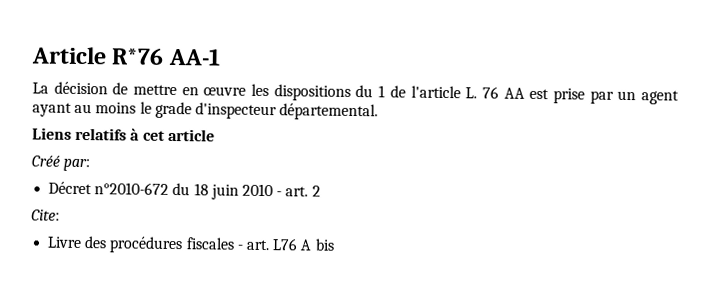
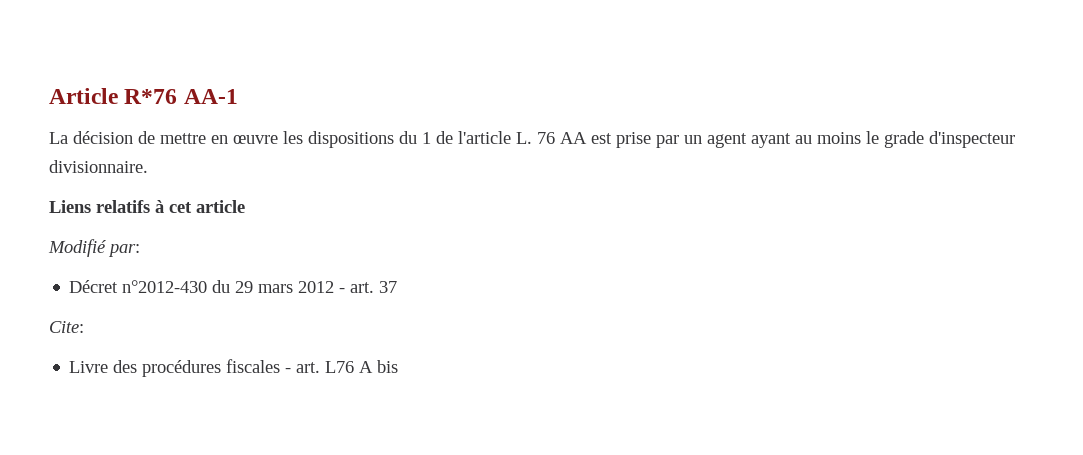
- La décision de mettre en œuvre les dispositions du 1 de l'article L. 76 AA est prise par un agent ayant au moins le grade d'inspecteur départemental.
+ La décision de mettre en œuvre les dispositions du 1 de l'article L. 76 AA est prise par un agent ayant au moins le grade d'inspecteur divisionnaire.
- Créé par:
+ Modifié par:
- Décret n°2010-672 du 18 juin 2010 - art. 2
+ Décret n°2012-430 du 29 mars 2012 - art. 37

